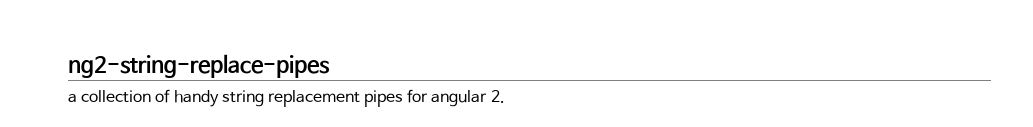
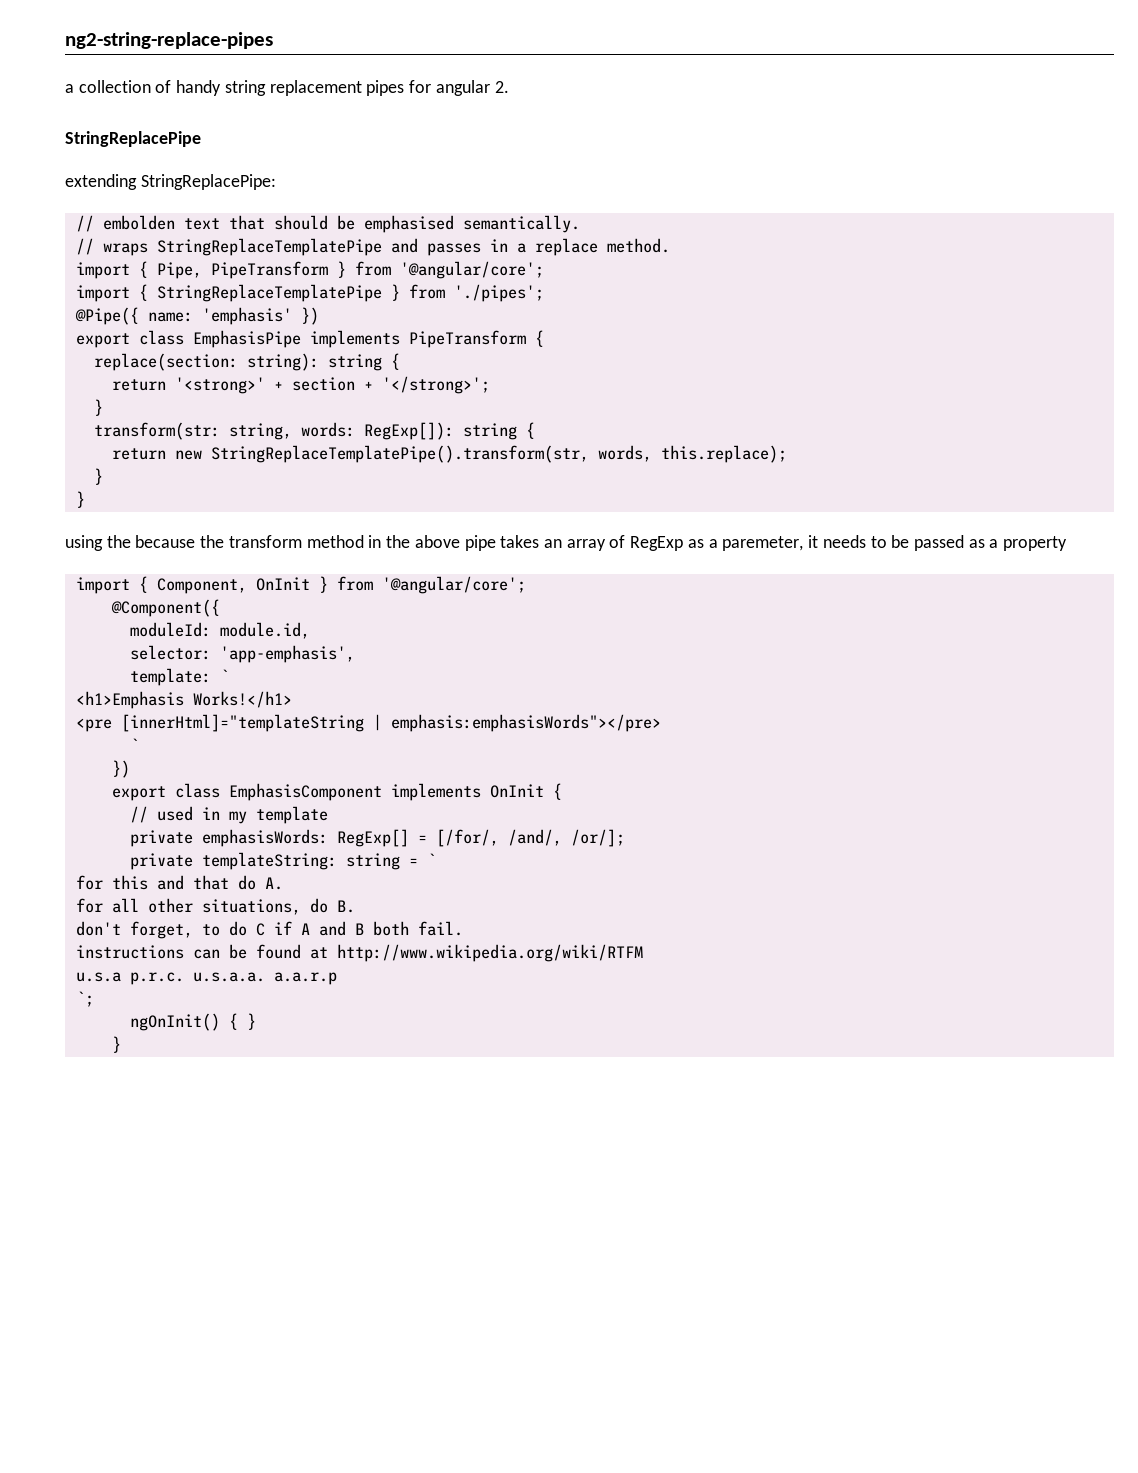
+ StringReplacePipe
+ extending StringReplacePipe:
+ // embolden text that should be emphasised semantically.
+ // wraps StringReplaceTemplatePipe and passes in a replace method.
+ import { Pipe, PipeTransform } from '@angular/core';
+ import { StringReplaceTemplatePipe } from './pipes';
+ @Pipe({ name: 'emphasis' })
+ export class EmphasisPipe implements PipeTransform {
+ replace(section: string): string {
+ return '<strong>' + section + '</strong>';
+ }
+ transform(str: string, words: RegExp[]): string {
+ return new StringReplaceTemplatePipe().transform(str, words, this.replace);
+ }
+ }
+ using the because the transform method in the above pipe takes an array of RegExp as a paremeter, it needs to be passed as a property
+ import { Component, OnInit } from '@angular/core';
+ @Component({
+ moduleId: module.id,
+ selector: 'app-emphasis',
+ template: `
+ <h1>Emphasis Works!</h1>
+ <pre [innerHtml]="templateString | emphasis:emphasisWords"></pre>
+ `
+ })
+ export class EmphasisComponent implements OnInit {
+ // used in my template
+ private emphasisWords: RegExp[] = [/for/, /and/, /or/];
+ private templateString: string = `
+ for this and that do A.
+ for all other situations, do B.
+ don't forget, to do C if A and B both fail.
+ instructions can be found at http://www.wikipedia.org/wiki/RTFM
+ u.s.a p.r.c. u.s.a.a. a.a.r.p
+ `;
+ ngOnInit() { }
+ }

